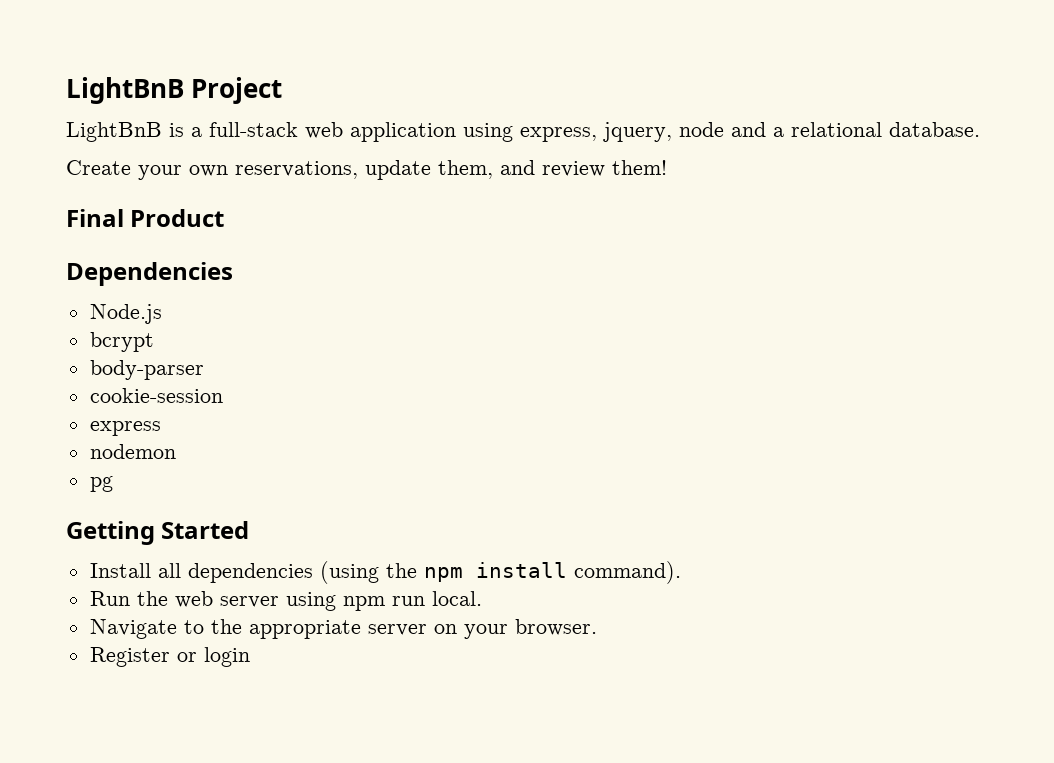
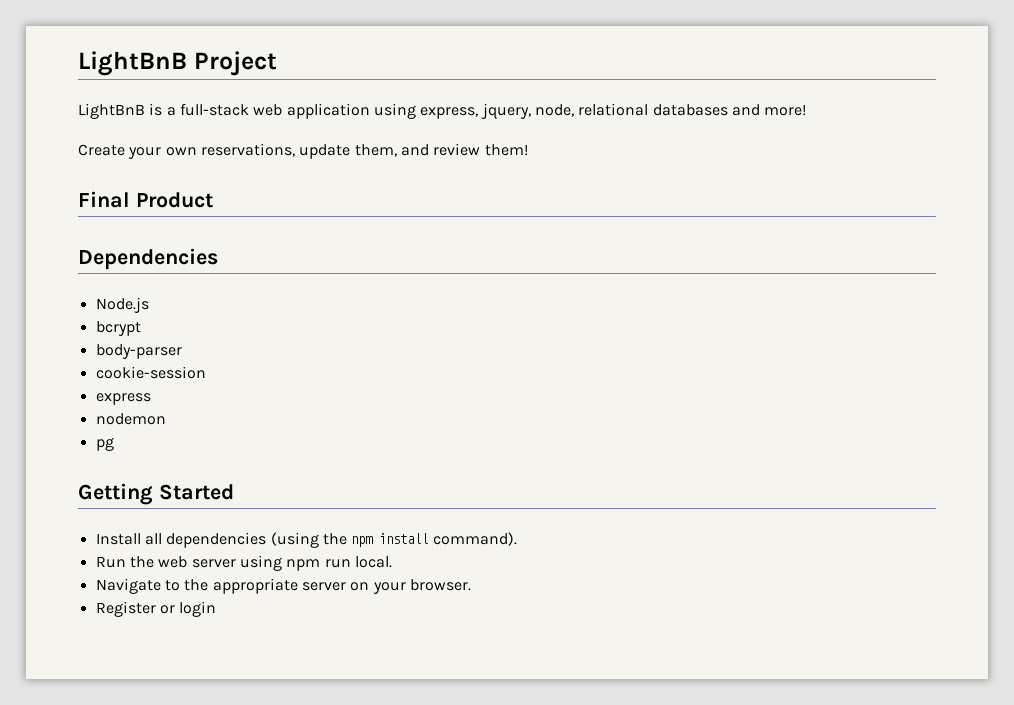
- LightBnB is a full-stack web application using express, jquery, node and a relational database.
+ LightBnB is a full-stack web application using express, jquery, node, relational databases and more!

